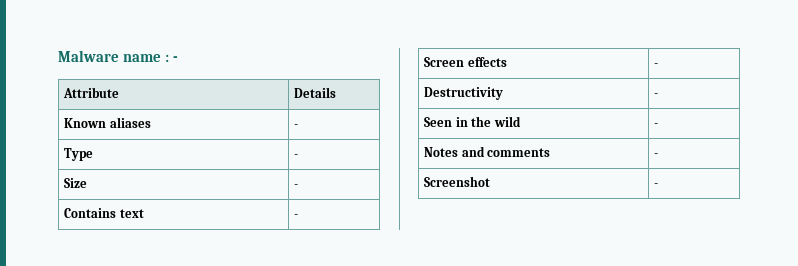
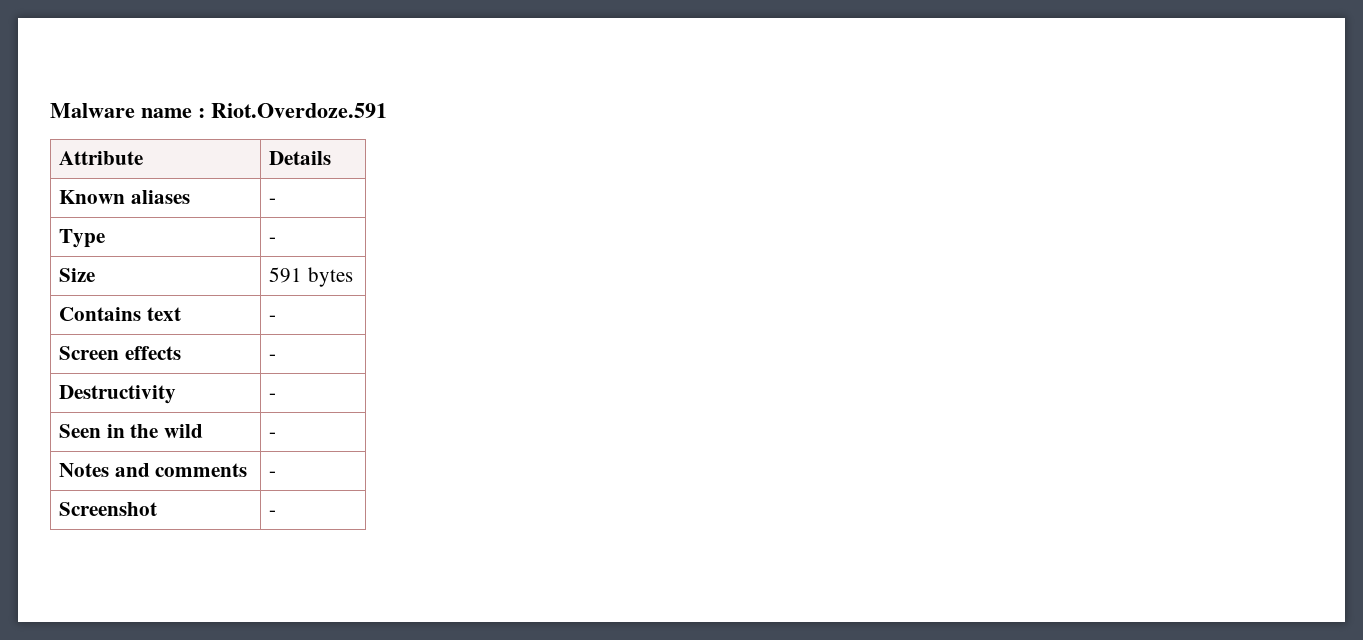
- Malware name : -
+ Malware name : Riot.Overdoze.591
- Size | -
+ Size | 591 bytes

